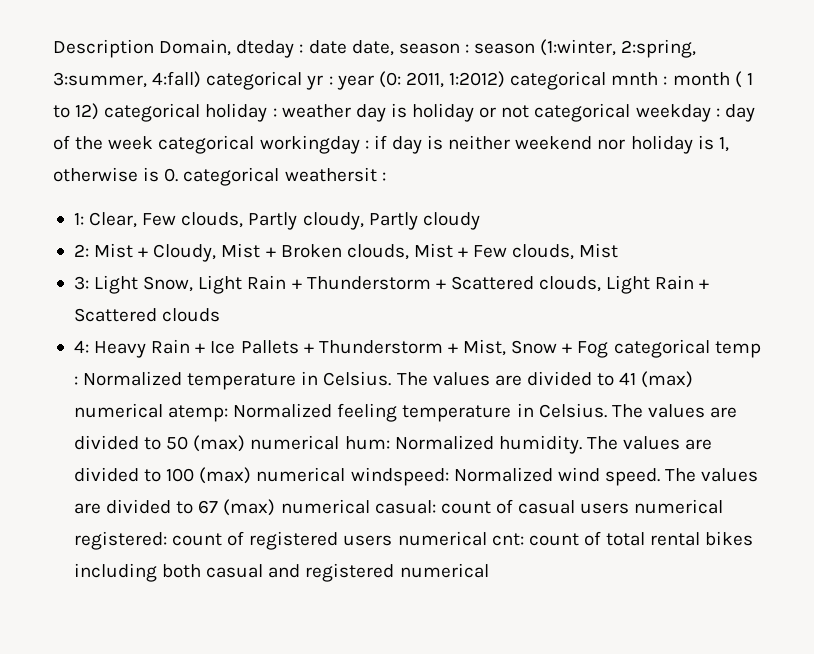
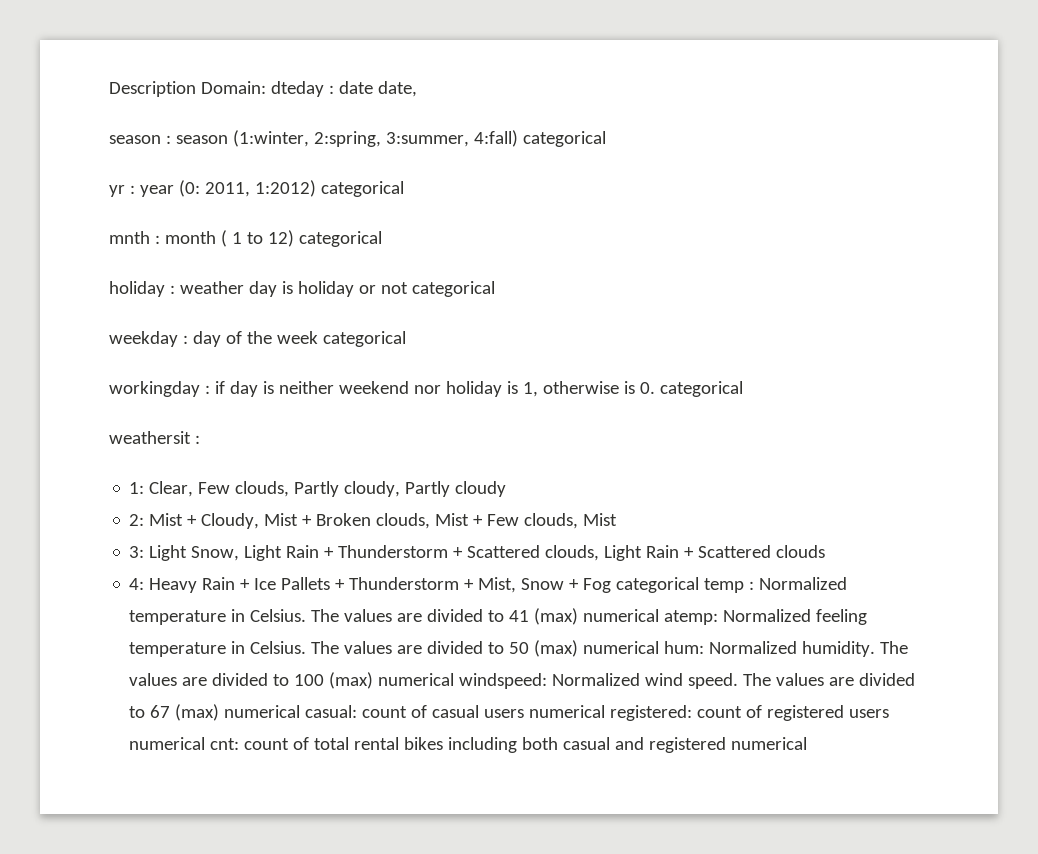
- Description Domain, dteday :
+ Description Domain: dteday :
- date date, season :
+ date date,
+ season :
- season (1:winter, 2:spring, 3:summer, 4:fall) categorical yr :
+ season (1:winter, 2:spring, 3:summer, 4:fall) categorical
+ yr :
- 2011, 1:2012) categorical mnth :
+ 2011, 1:2012) categorical
+ mnth :
- month ( 1 to 12) categorical holiday :
+ month ( 1 to 12) categorical
+ holiday :
- weather day is holiday or not categorical weekday :
+ weather day is holiday or not categorical
+ weekday :
- day of the week categorical workingday :
+ day of the week categorical
+ workingday :
- if day is neither weekend nor holiday is 1, otherwise is 0. categorical weathersit :
+ if day is neither weekend nor holiday is 1, otherwise is 0. categorical
+ weathersit :

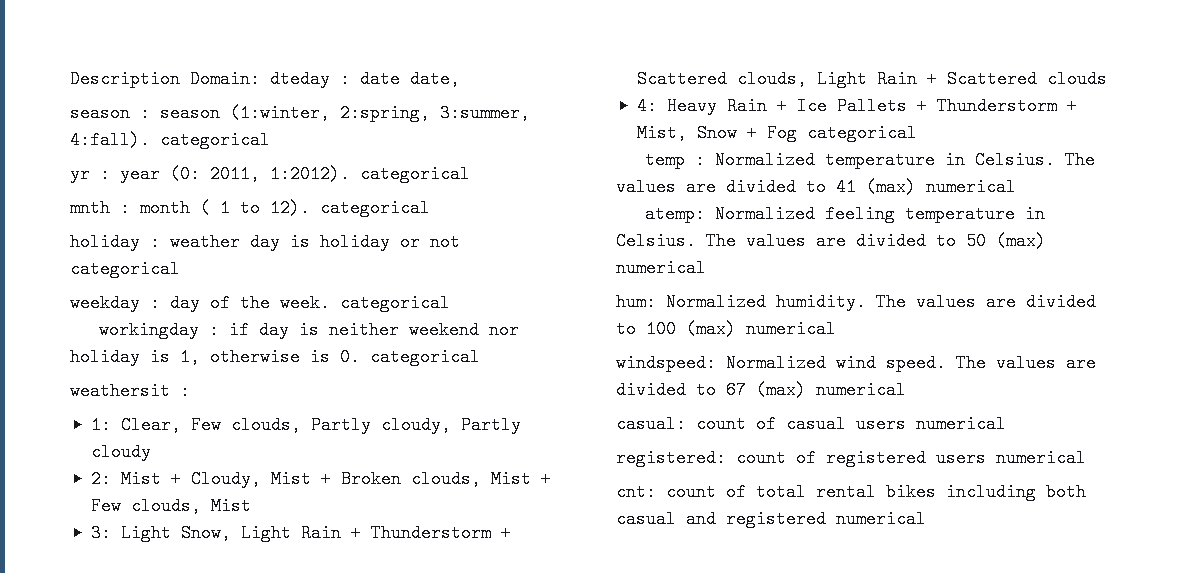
- season : season (1:winter, 2:spring, 3:summer, 4:fall) categorical
+ season : season (1:winter, 2:spring, 3:summer, 4:fall). categorical
- yr : year (0: 2011, 1:2012) categorical
+ yr : year (0: 2011, 1:2012). categorical
- mnth : month ( 1 to 12) categorical
+ mnth : month ( 1 to 12). categorical
- weekday : day of the week categorical
+ weekday : day of the week. categorical
- 4: Heavy Rain + Ice Pallets + Thunderstorm + Mist, Snow + Fog categorical temp : Normalized temperature in Celsius.
+ 4: Heavy Rain + Ice Pallets + Thunderstorm + Mist, Snow + Fog categorical
+ temp : Normalized temperature in Celsius.
- The values are divided to 41 (max) numerical atemp: Normalized feeling temperature in Celsius.
+ The values are divided to 41 (max) numerical
+ atemp: Normalized feeling temperature in Celsius.
- The values are divided to 50 (max) numerical hum: Normalized humidity.
+ The values are divided to 50 (max) numerical
+ hum: Normalized humidity.
- The values are divided to 100 (max) numerical windspeed: Normalized wind speed.
+ The values are divided to 100 (max) numerical
+ windspeed: Normalized wind speed.
- The values are divided to 67 (max) numerical casual: count of casual users numerical registered: count of registered users numerical cnt: count of total rental bikes including both casual and registered numerical
+ The values are divided to 67 (max) numerical
+ casual: count of casual users numerical
+ registered: count of registered users numerical
+ cnt: count of total rental bikes including both casual and registered numerical

